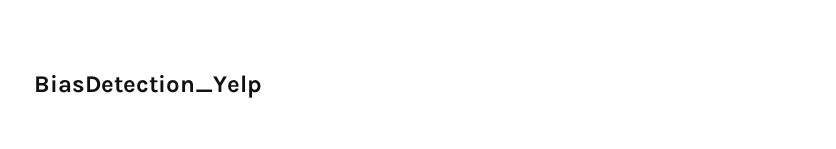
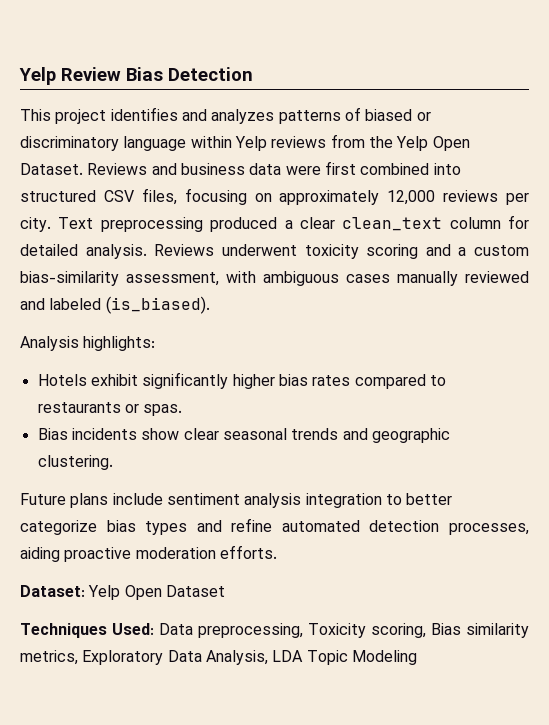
- BiasDetection_Yelp
+ Yelp Review Bias Detection
+ This project identifies and analyzes patterns of biased or discriminatory language within Yelp reviews from the Yelp Open Dataset. Reviews and business data were first combined into structured CSV files, focusing on approximately 12,000 reviews per city. Text preprocessing produced a clear clean_text column for detailed analysis. Reviews underwent toxicity scoring and a custom bias-similarity assessment, with ambiguous cases manually reviewed and labeled (is_biased).
+ Analysis highlights:
+ Hotels exhibit significantly higher bias rates compared to restaurants or spas.
+ Bias incidents show clear seasonal trends and geographic clustering.
+ Future plans include sentiment analysis integration to better categorize bias types and refine automated detection processes, aiding proactive moderation efforts.
+ Dataset: Yelp Open Dataset
+ Techniques Used: Data preprocessing, Toxicity scoring, Bias similarity metrics, Exploratory Data Analysis, LDA Topic Modeling

